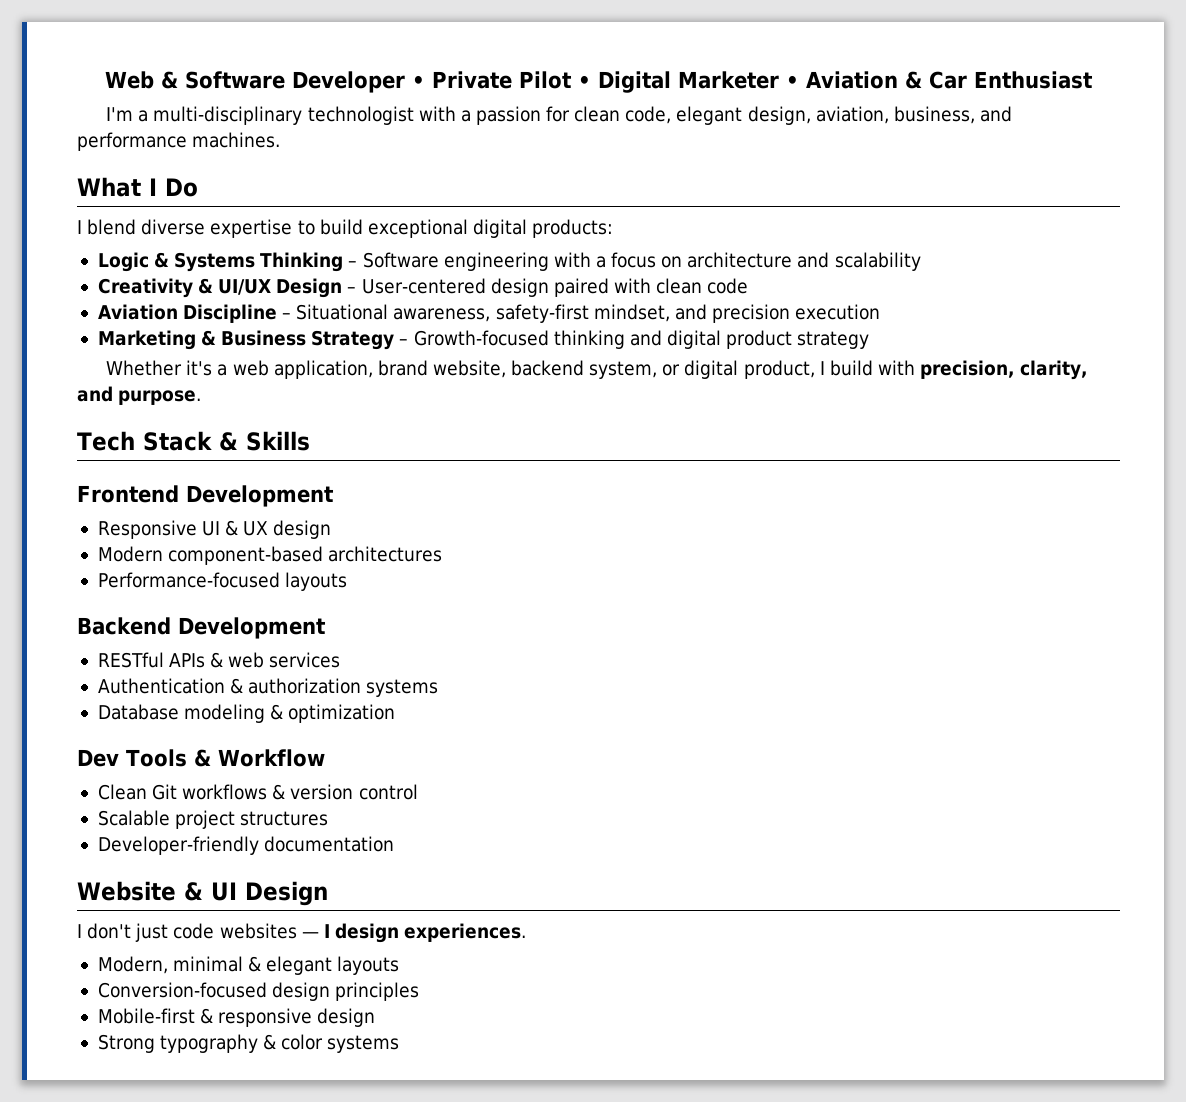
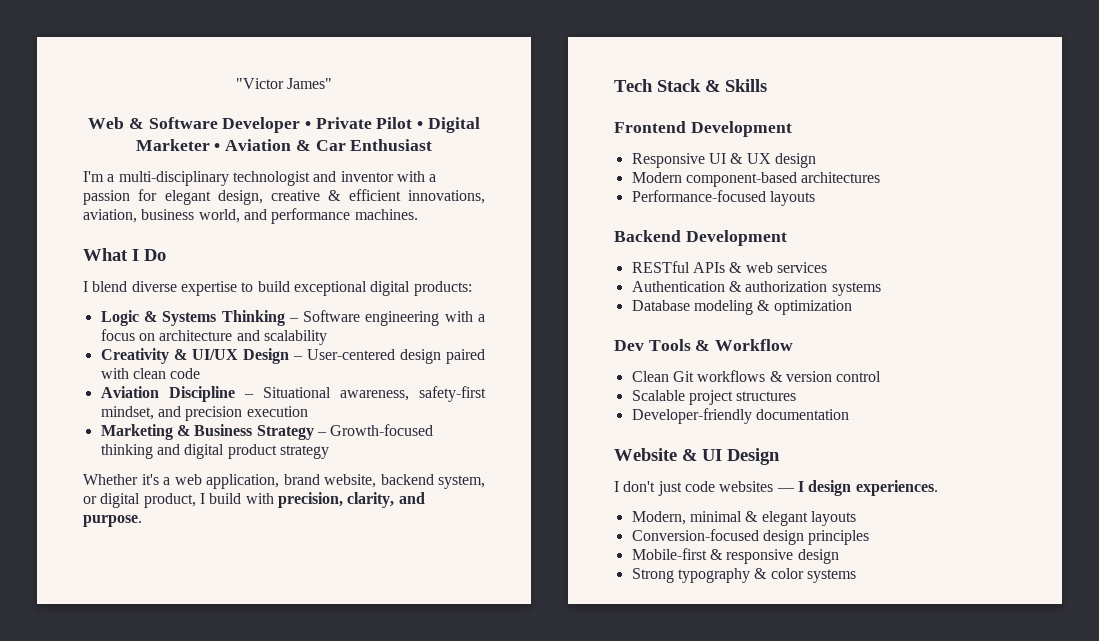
+ "Victor James"
- I'm a multi-disciplinary technologist with a passion for clean code, elegant design, aviation, business, and performance machines.
+ I'm a multi-disciplinary technologist and inventor with a passion for elegant design, creative & efficient innovations, aviation, business world, and performance machines.

